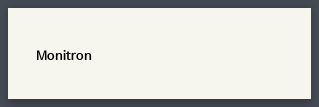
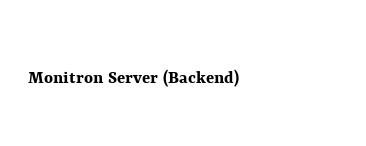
- Monitron
+ Monitron Server (Backend)

